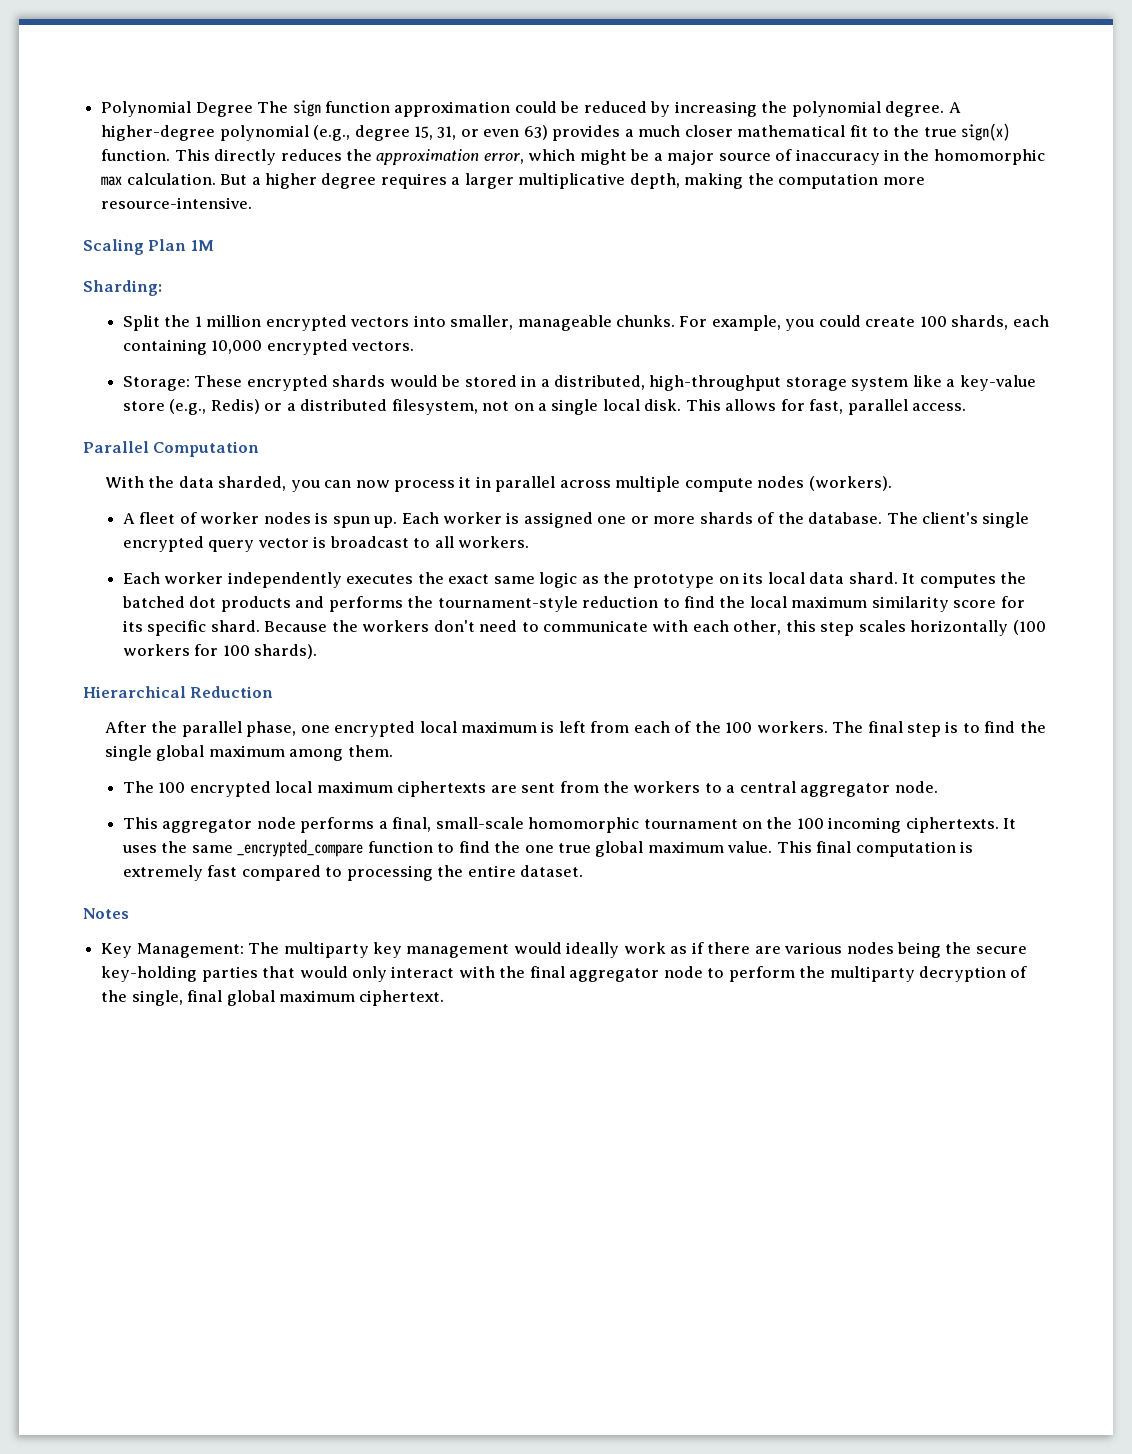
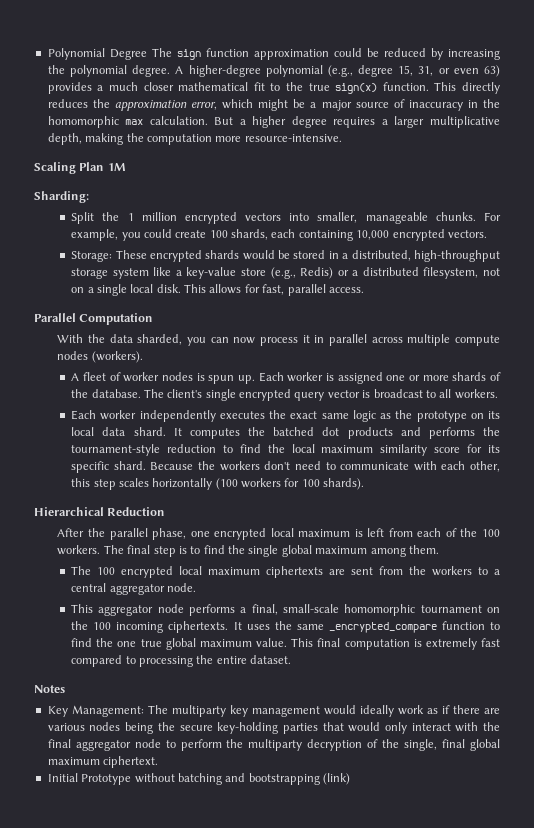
+ Initial Prototype without batching and bootstrapping (link)

